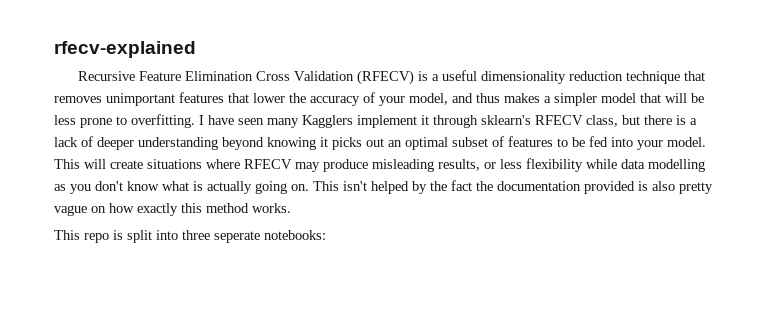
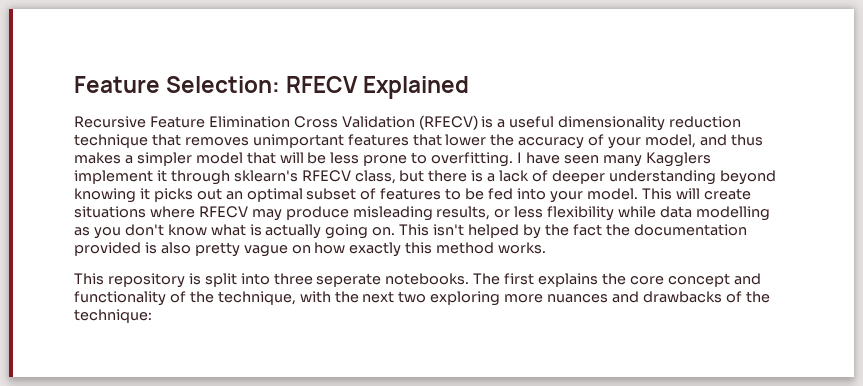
- rfecv-explained
+ Feature Selection: RFECV Explained
- This repo is split into three seperate notebooks:
+ This repository is split into three seperate notebooks. The first explains the core concept and functionality of the technique, with the next two exploring more nuances and drawbacks of the technique:

